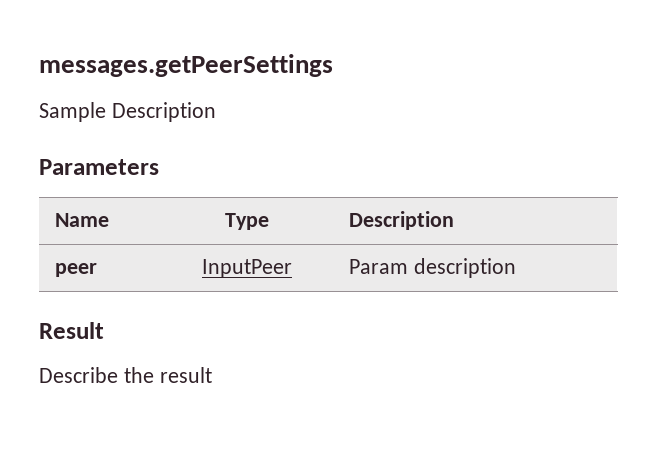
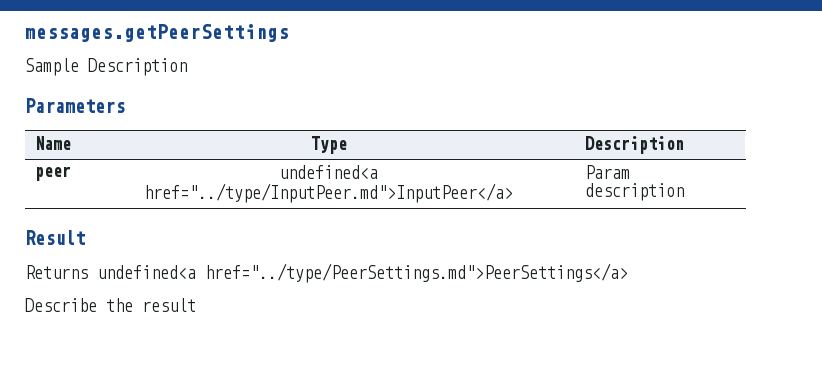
- peer | InputPeer | Param description
+ peer | undefined<a href="../type/InputPeer.md">InputPeer</a> | Param description
+ Returns undefined<a href="../type/PeerSettings.md">PeerSettings</a>

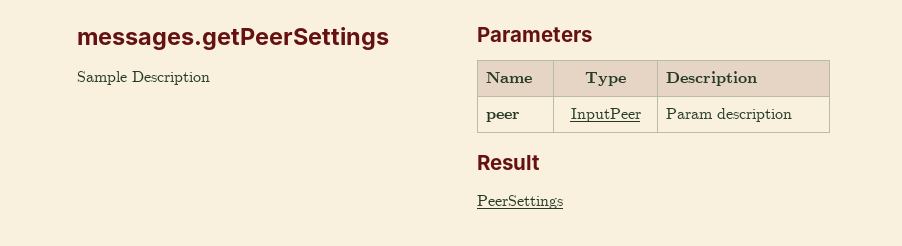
- peer | undefined<a href="../type/InputPeer.md">InputPeer</a> | Param description
+ peer | InputPeer | Param description
- Returns undefined<a href="../type/PeerSettings.md">PeerSettings</a>
- Describe the result
+ PeerSettings

